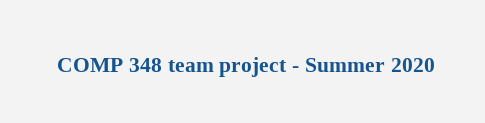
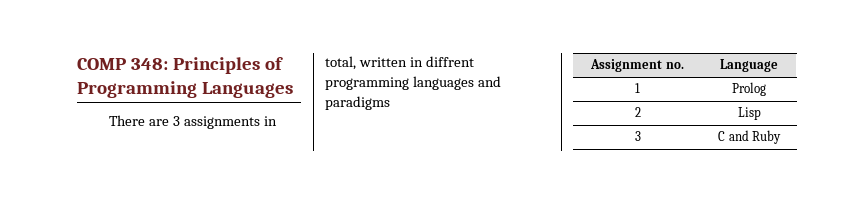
- COMP 348 team project - Summer 2020
+ COMP 348: Principles of Programming Languages
+ There are 3 assignments in total, written in diffrent programming languages and paradigms
+ Assignment no. | Language
+ 1 | Prolog
+ 2 | Lisp
+ 3 | C and Ruby

